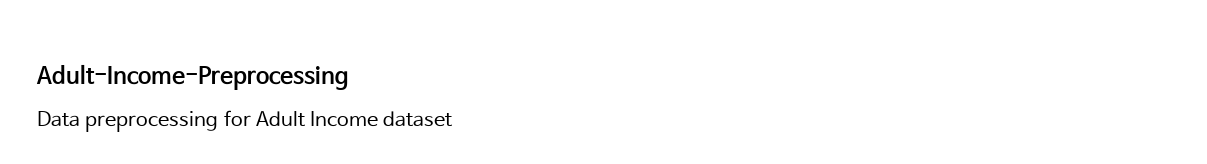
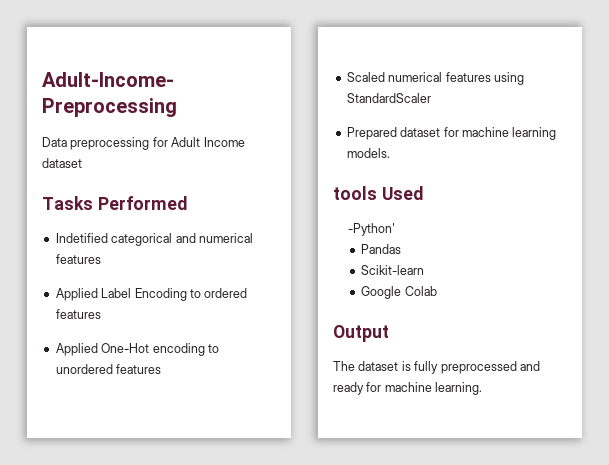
+ Tasks Performed
+ Indetified categorical and numerical features
+ Applied Label Encoding to ordered features
+ Applied One-Hot encoding to unordered features
+ Scaled numerical features using StandardScaler
+ Prepared dataset for machine learning models.
+ tools Used
+ -Python'
+ Pandas
+ Scikit-learn
+ Google Colab
+ Output
+ The dataset is fully preprocessed and ready for machine learning.

